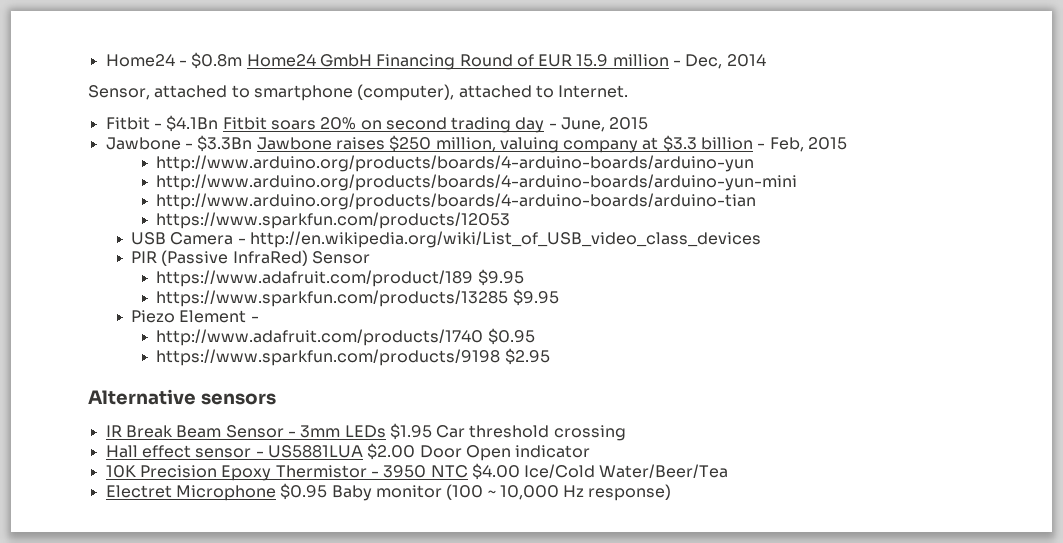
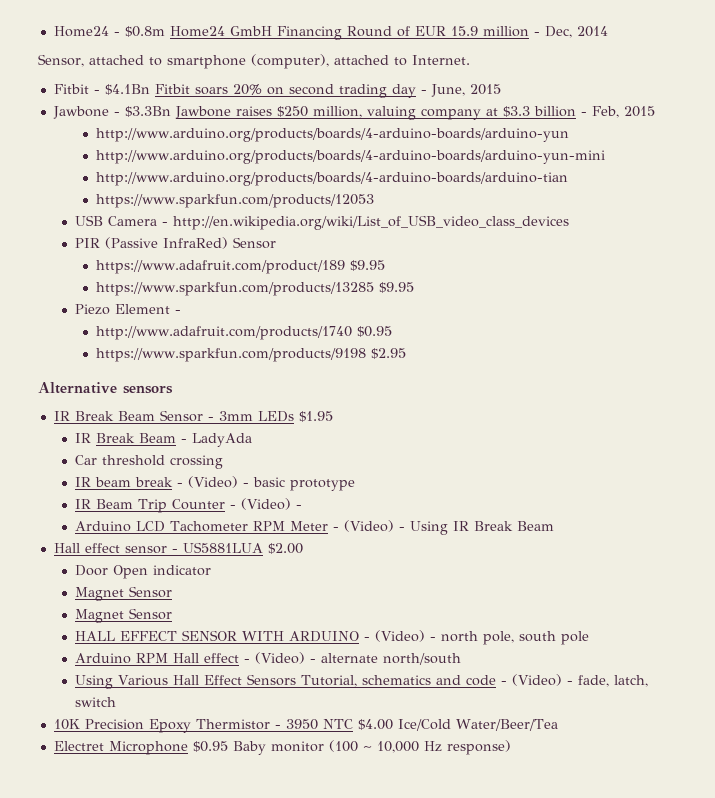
- IR Break Beam Sensor - 3mm LEDs $1.95 Car threshold crossing
+ IR Break Beam Sensor - 3mm LEDs $1.95
+ IR Break Beam - LadyAda
+ Car threshold crossing
+ IR beam break - (Video) - basic prototype
+ IR Beam Trip Counter - (Video) -
+ Arduino LCD Tachometer RPM Meter - (Video) - Using IR Break Beam
- Hall effect sensor - US5881LUA $2.00 Door Open indicator
+ Hall effect sensor - US5881LUA $2.00
+ Door Open indicator
+ Magnet Sensor
+ Magnet Sensor
+ HALL EFFECT SENSOR WITH ARDUINO - (Video) - north pole, south pole
+ Arduino RPM Hall effect - (Video) - alternate north/south
+ Using Various Hall Effect Sensors Tutorial, schematics and code - (Video) - fade, latch, switch

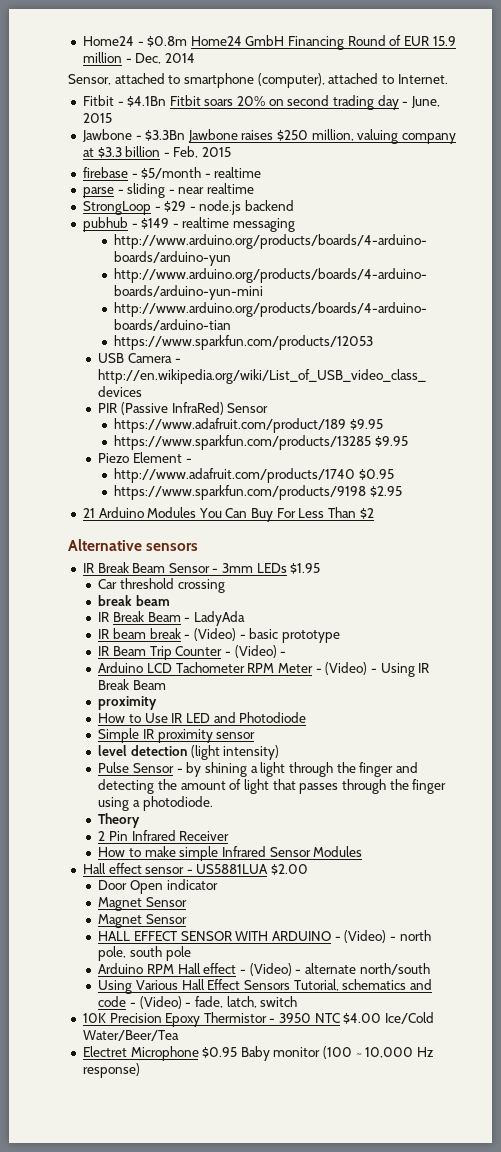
+ firebase - $5/month - realtime
+ parse - sliding - near realtime
+ StrongLoop - $29 - node.js backend
+ pubhub - $149 - realtime messaging
+ 21 Arduino Modules You Can Buy For Less Than $2
+ Car threshold crossing
+ break beam
- Car threshold crossing
  Arduino LCD Tachometer RPM Meter - (Video) - Using IR Break Beam
+ proximity
+ How to Use IR LED and Photodiode
+ Simple IR proximity sensor
+ level detection (light intensity)
+ Pulse Sensor - by shining a light through the finger and detecting the amount of light that passes through the finger using a photodiode.
+ Theory
+ 2 Pin Infrared Receiver
+ How to make simple Infrared Sensor Modules

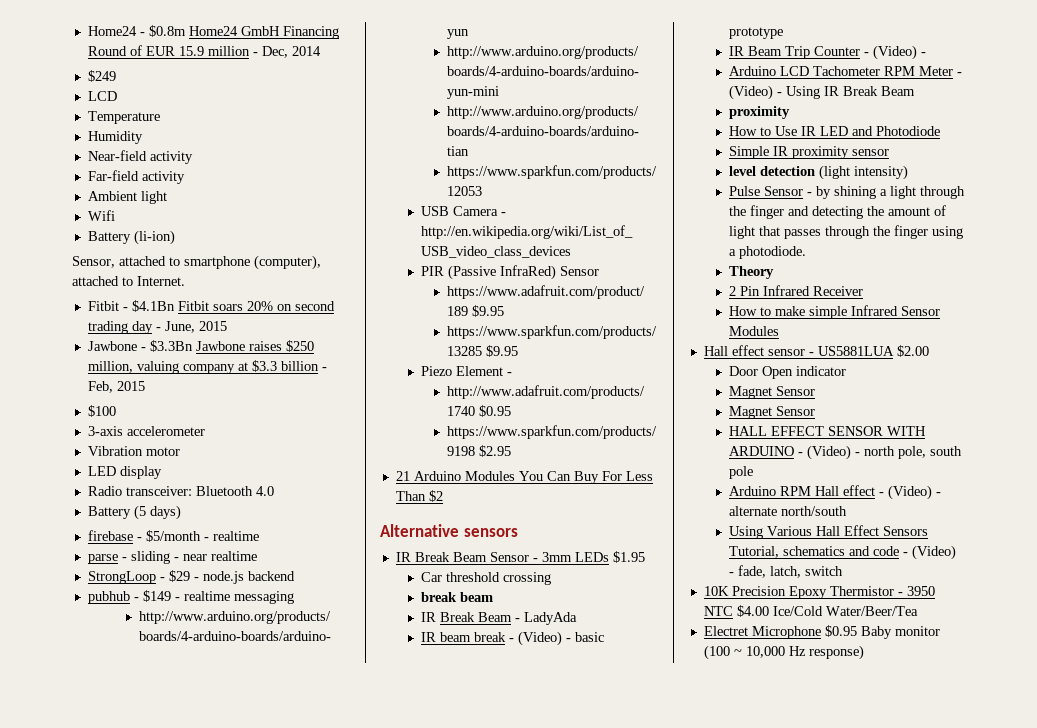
+ $249
+ LCD
+ Temperature
+ Humidity
+ Near-field activity
+ Far-field activity
+ Ambient light
+ Wifi
+ Battery (li-ion)
+ $100
+ 3-axis accelerometer
+ Vibration motor
+ LED display
+ Radio transceiver: Bluetooth 4.0
+ Battery (5 days)

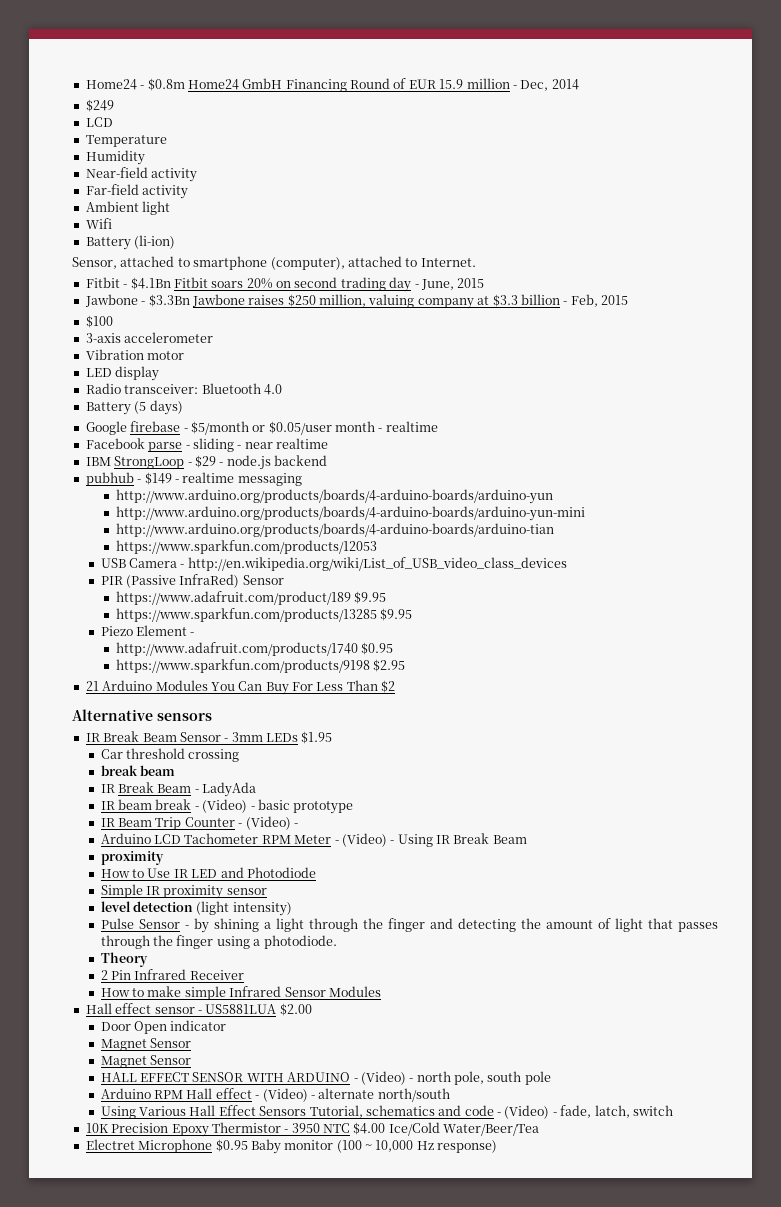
- firebase - $5/month - realtime
+ Google firebase - $5/month or $0.05/user month - realtime
- parse - sliding - near realtime
+ Facebook parse - sliding - near realtime
- StrongLoop - $29 - node.js backend
+ IBM StrongLoop - $29 - node.js backend

